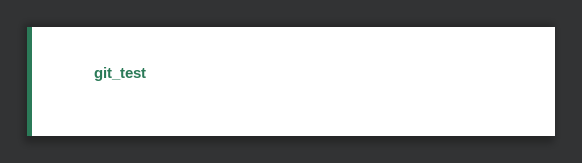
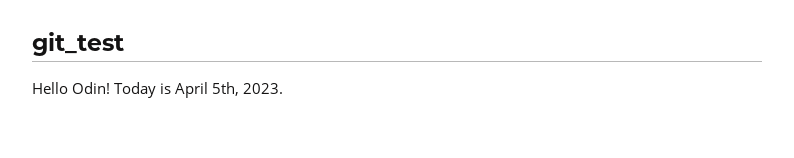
+ Hello Odin! Today is April 5th, 2023.

